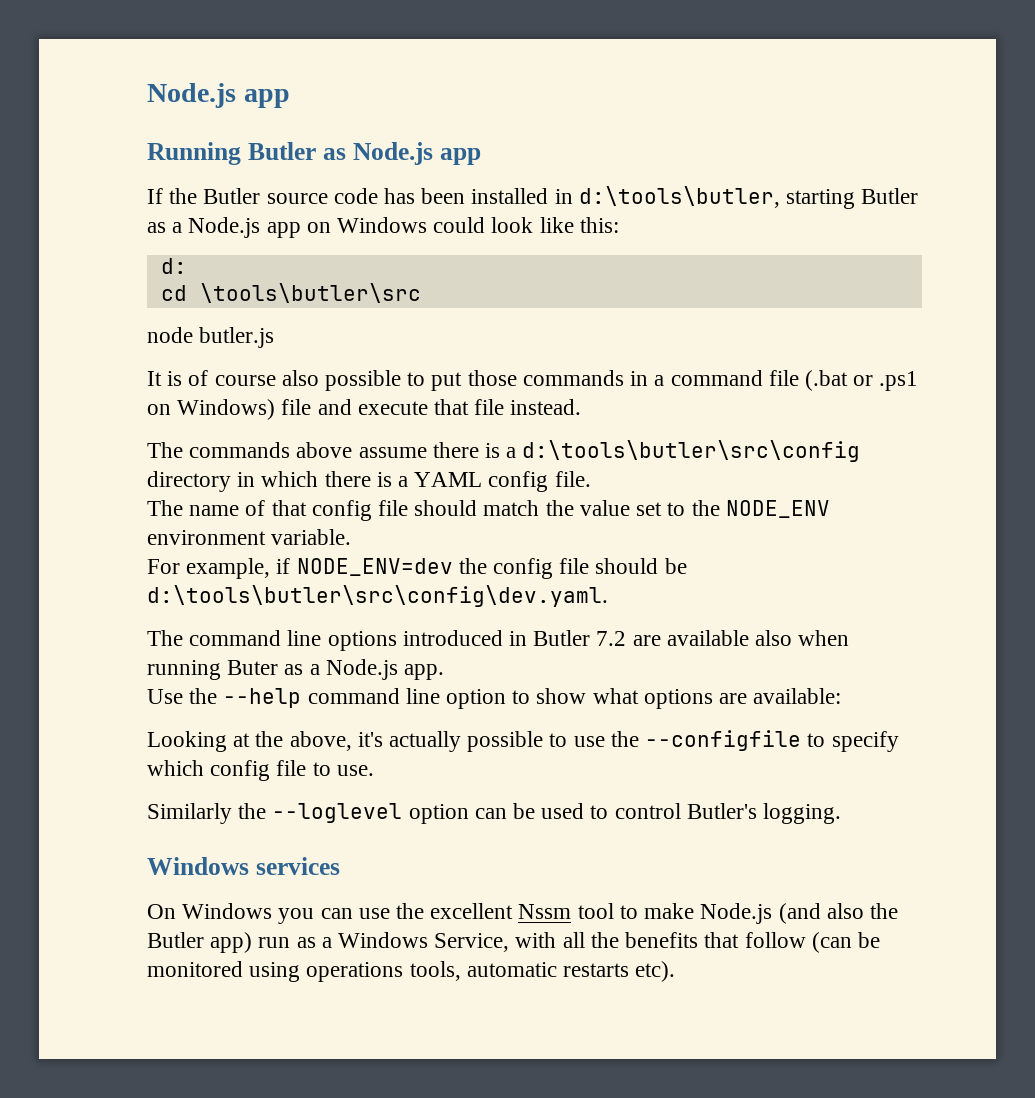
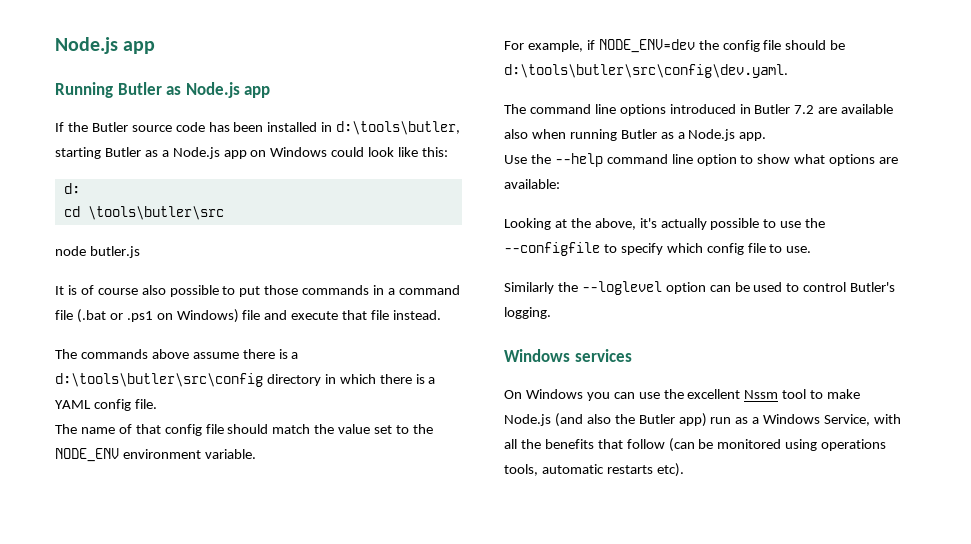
- The command line options introduced in Butler 7.2 are available also when running Buter as a Node.js app.
+ The command line options introduced in Butler 7.2 are available also when running Butler as a Node.js app.

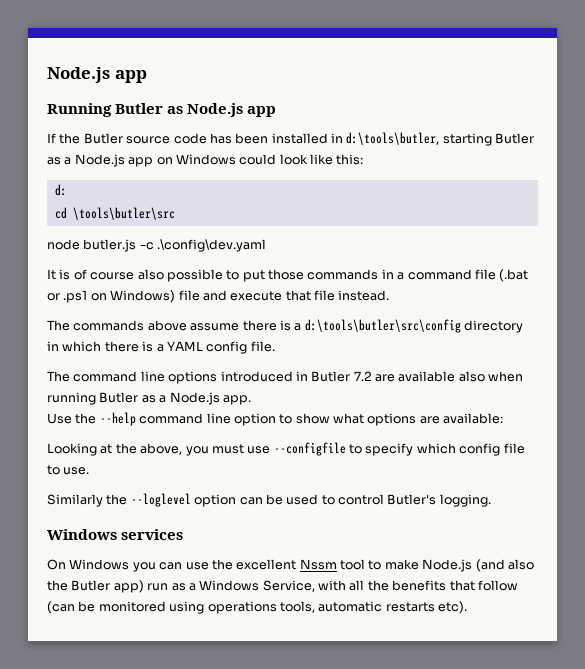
- node butler.js
+ node butler.js -c .\config\dev.yaml
- The name of that config file should match the value set to the NODE_ENV environment variable.
- For example, if NODE_ENV=dev the config file should be d:\tools\butler\src\config\dev.yaml.
- Looking at the above, it's actually possible to use the --configfile to specify which config file to use.
+ Looking at the above, you must use --configfile to specify which config file to use.

